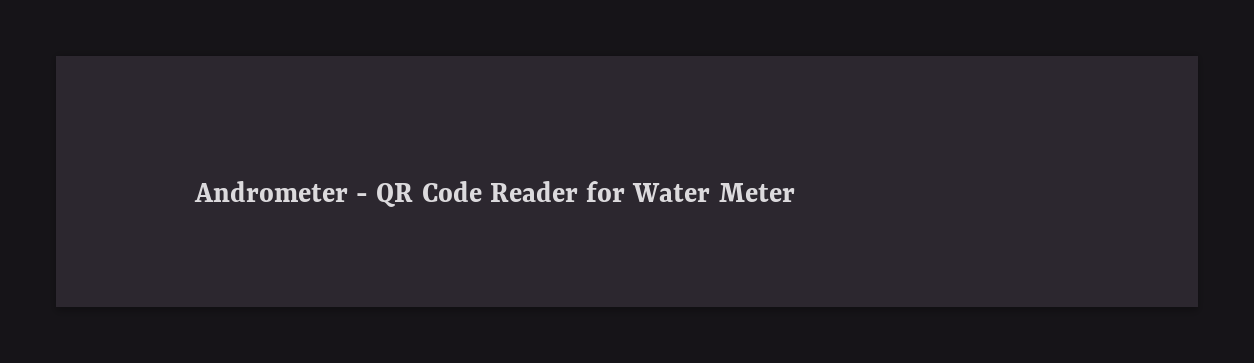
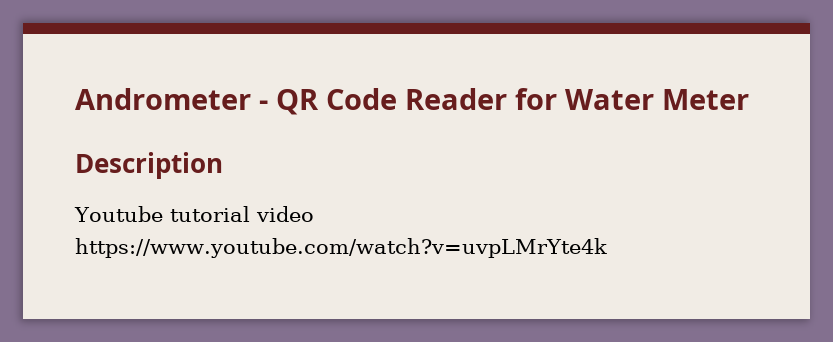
+ Description
+ Youtube tutorial video https://www.youtube.com/watch?v=uvpLMrYte4k

